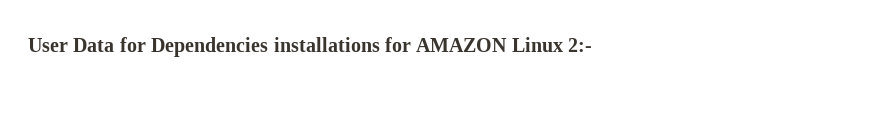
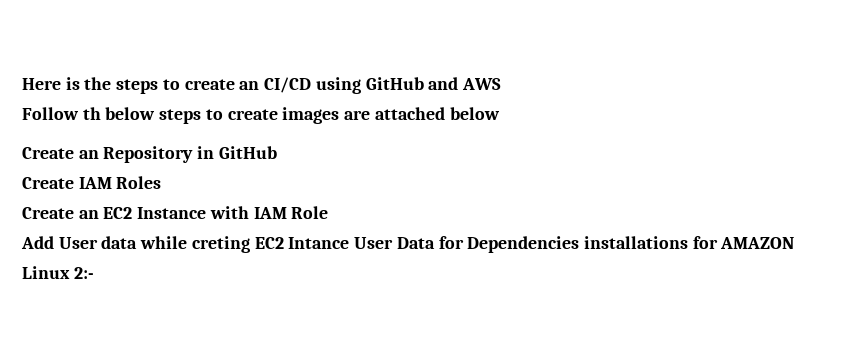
- User Data for Dependencies installations for AMAZON Linux 2:-
+ Here is the steps to create an CI/CD using GitHub and AWS
+ Follow th below steps to create images are attached below
+ Create an Repository in GitHub
+ Create IAM Roles
+ Create an EC2 Instance with IAM Role
+ Add User data while creting EC2 Intance User Data for Dependencies installations for AMAZON Linux 2:-

